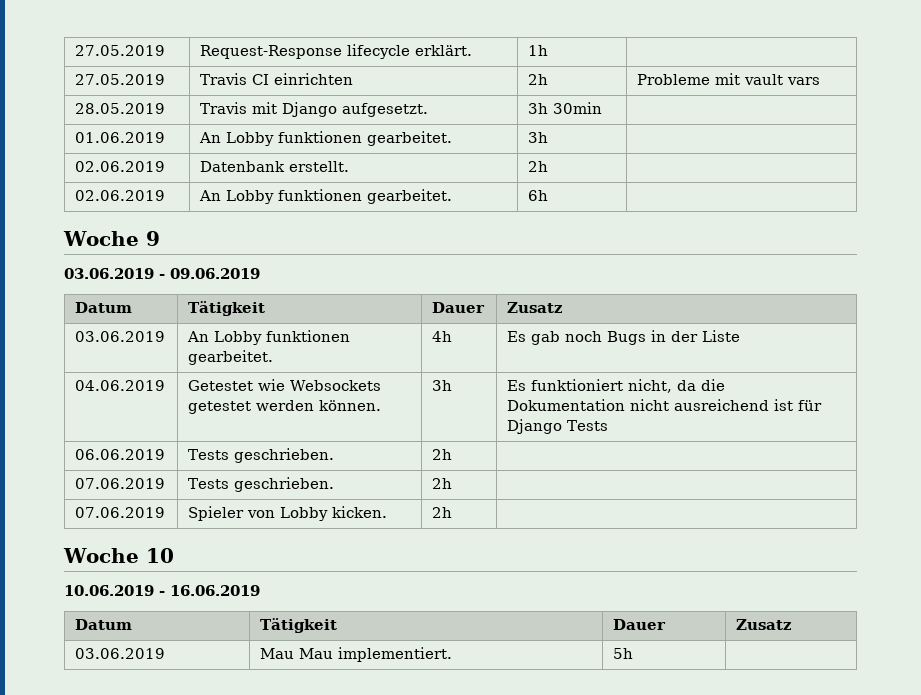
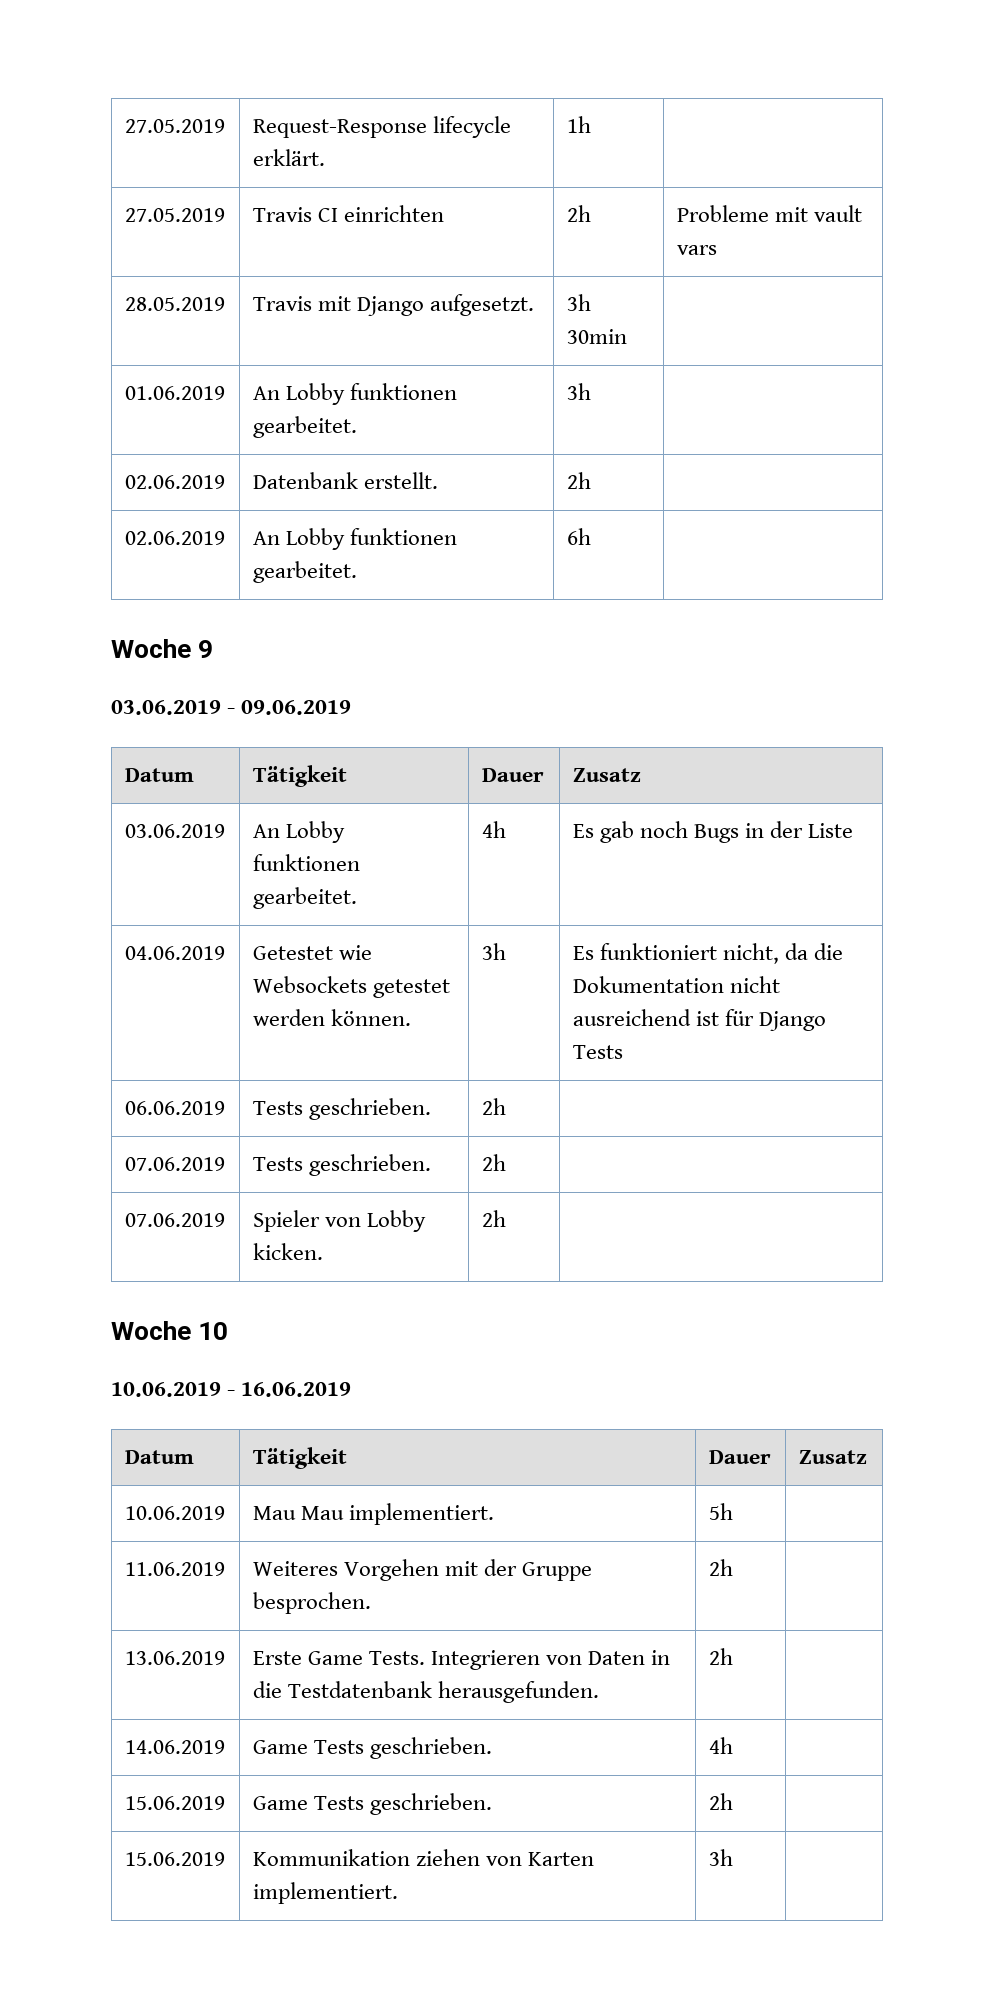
- 03.06.2019 | Mau Mau implementiert. | 5h |
+ 10.06.2019 | Mau Mau implementiert. | 5h |
+ 11.06.2019 | Weiteres Vorgehen mit der Gruppe besprochen. | 2h |
+ 13.06.2019 | Erste Game Tests. Integrieren von Daten in die Testdatenbank herausgefunden. | 2h |
+ 14.06.2019 | Game Tests geschrieben. | 4h |
+ 15.06.2019 | Game Tests geschrieben. | 2h |
+ 15.06.2019 | Kommunikation ziehen von Karten implementiert. | 3h |

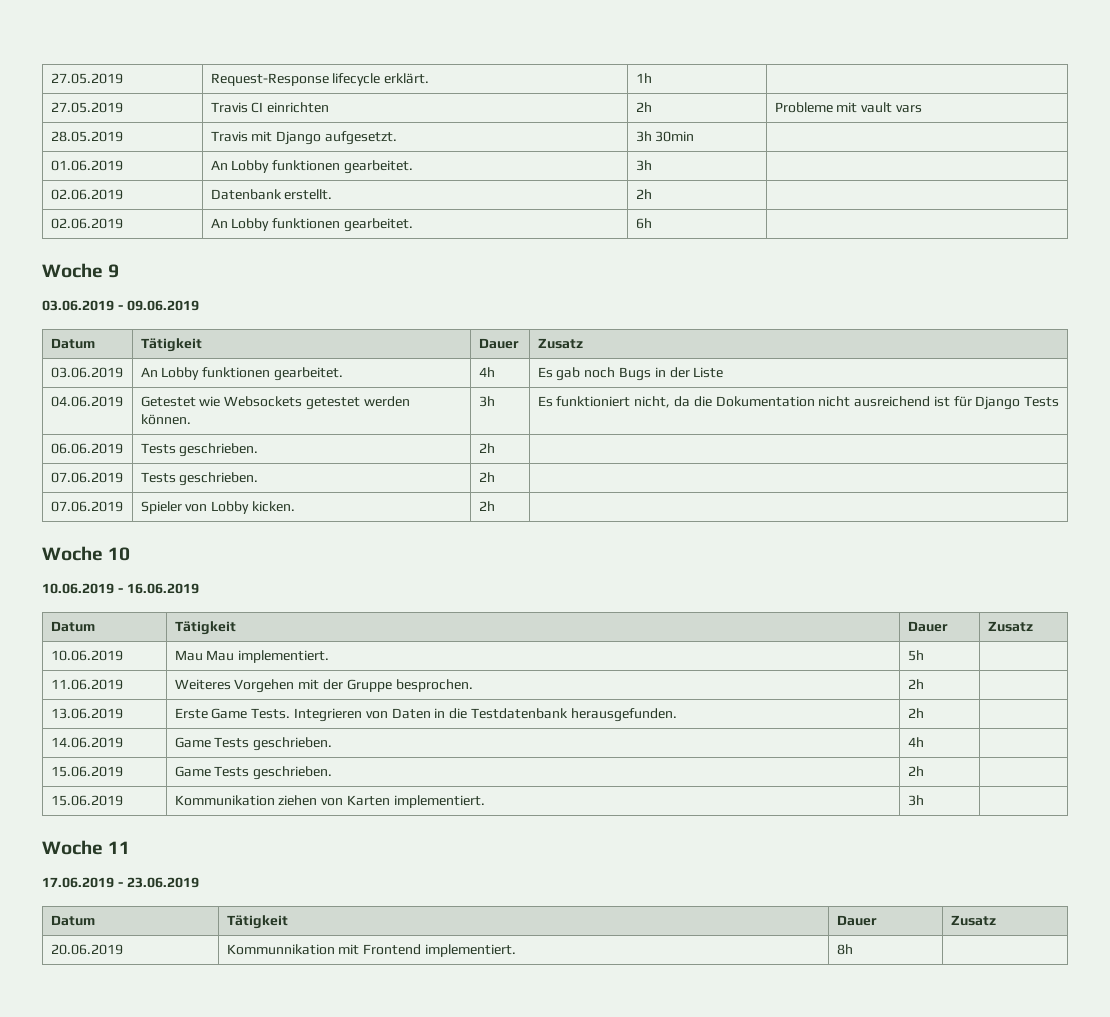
+ Woche 11
+ 17.06.2019 - 23.06.2019
+ Datum | Tätigkeit | Dauer | Zusatz
+ 20.06.2019 | Kommunnikation mit Frontend implementiert. | 8h |

